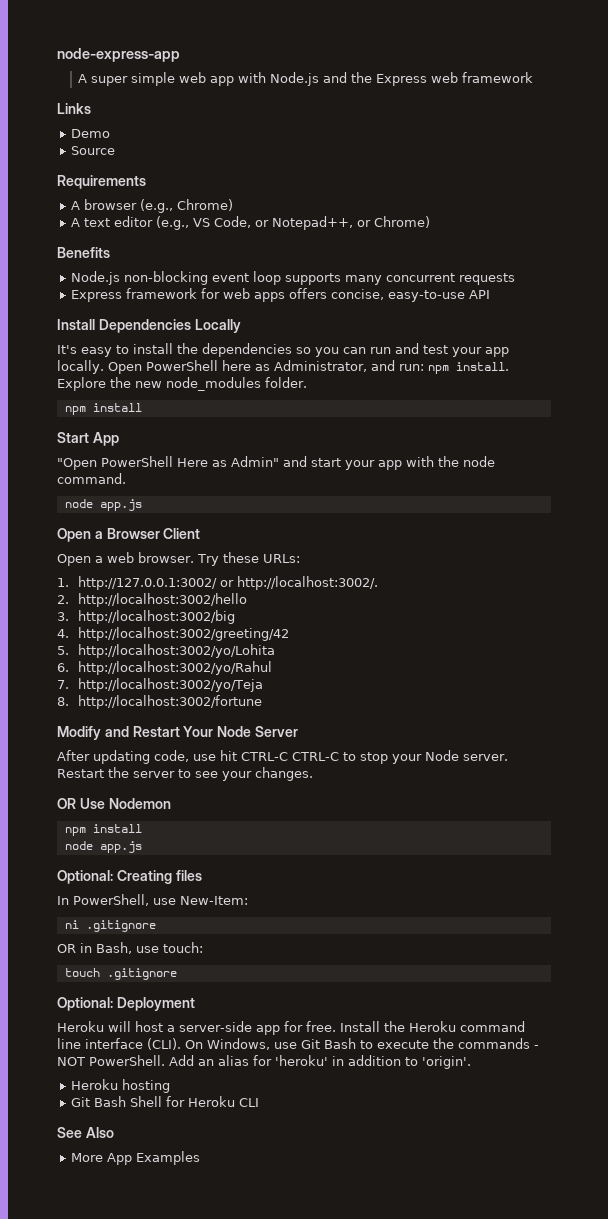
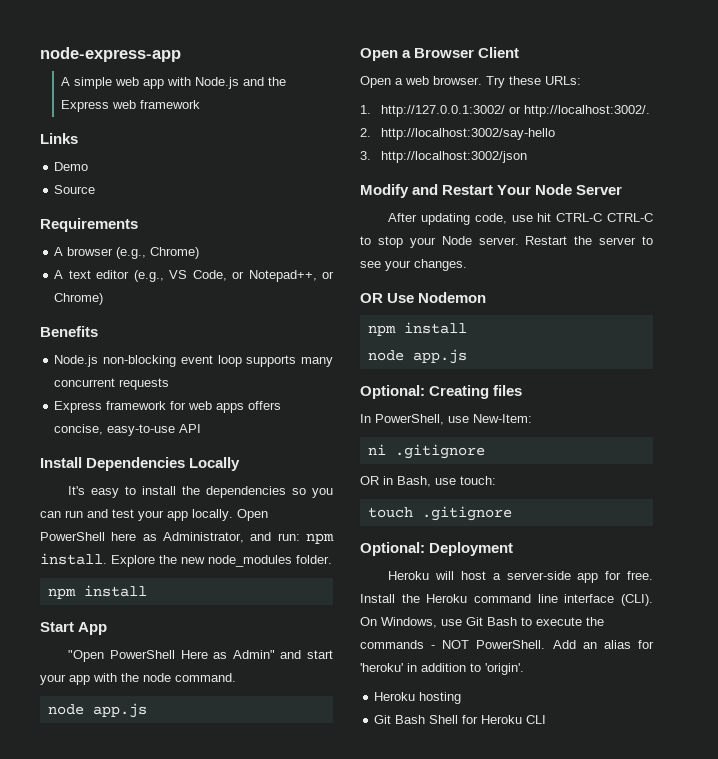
- A super simple web app with Node.js and the Express web framework
+ A simple web app with Node.js and the Express web framework
- 2. http://localhost:3002/hello
+ 2. http://localhost:3002/say-hello
- 3. http://localhost:3002/big
- 4. http://localhost:3002/greeting/42
- 5. http://localhost:3002/yo/Lohita
- 6. http://localhost:3002/yo/Rahul
- 7. http://localhost:3002/yo/Teja
- 8. http://localhost:3002/fortune
+ 3. http://localhost:3002/json
- See Also
- More App Examples

